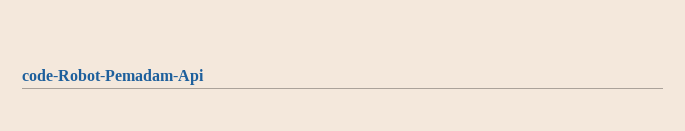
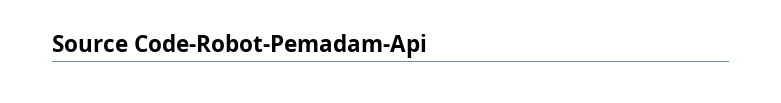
- code-Robot-Pemadam-Api
+ Source Code-Robot-Pemadam-Api

